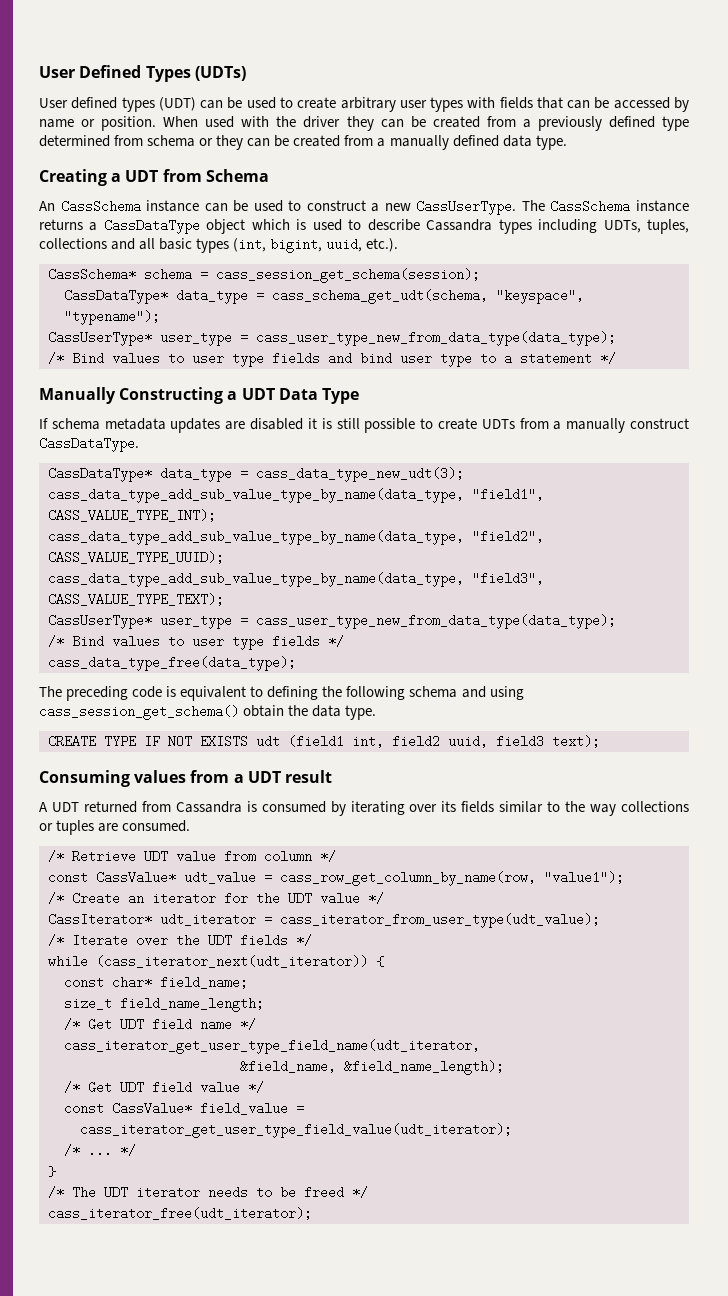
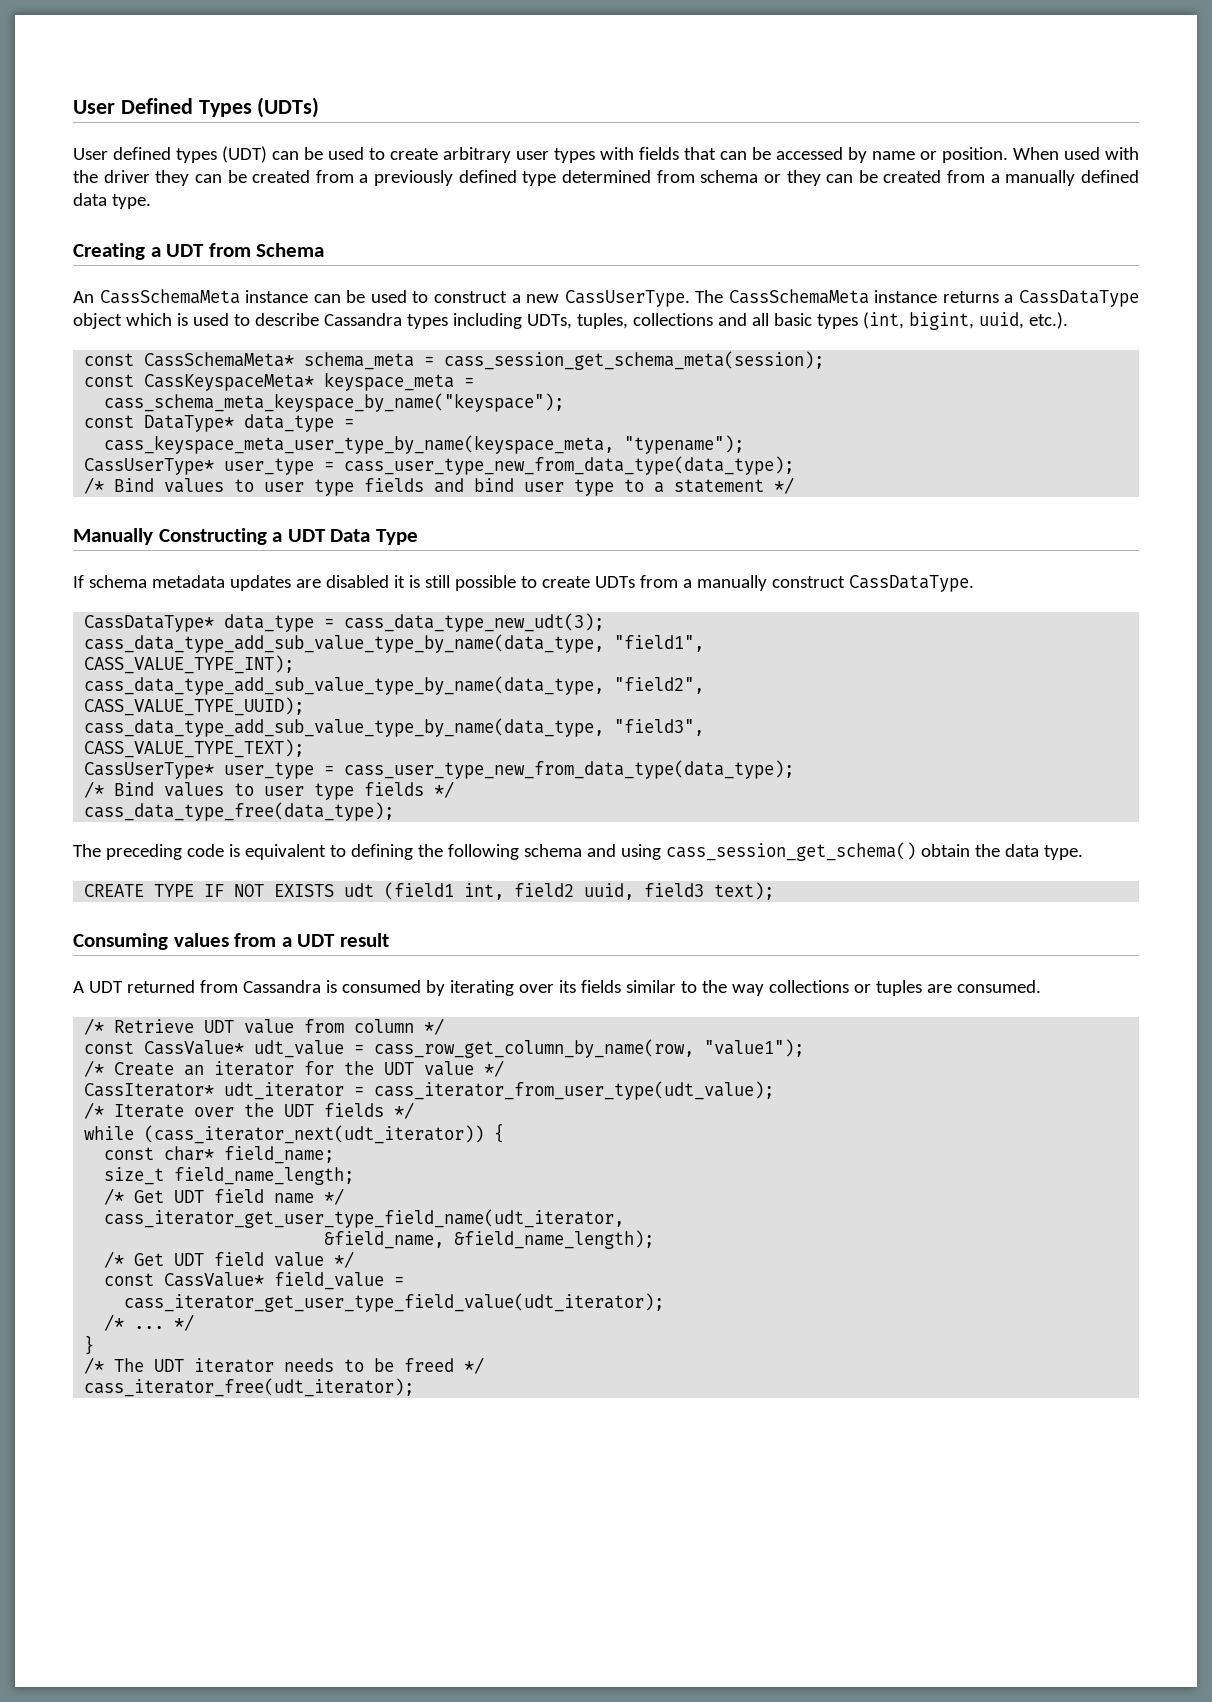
- An CassSchema instance can be used to construct a new CassUserType.
+ An CassSchemaMeta instance can be used to construct a new CassUserType.
- The CassSchema instance returns a CassDataType object which is used to describe Cassandra types including UDTs, tuples, collections and all basic types (int, bigint, uuid, etc.).
+ The CassSchemaMeta instance returns a CassDataType object which is used to describe Cassandra types including UDTs, tuples, collections and all basic types (int, bigint, uuid, etc.).
- CassSchema* schema = cass_session_get_schema(session);
- CassDataType* data_type = cass_schema_get_udt(schema, "keyspace", "typename");
+ const CassSchemaMeta* schema_meta = cass_session_get_schema_meta(session);
+ const CassKeyspaceMeta* keyspace_meta =
+ cass_schema_meta_keyspace_by_name("keyspace");
+ const DataType* data_type =
+ cass_keyspace_meta_user_type_by_name(keyspace_meta, "typename");

